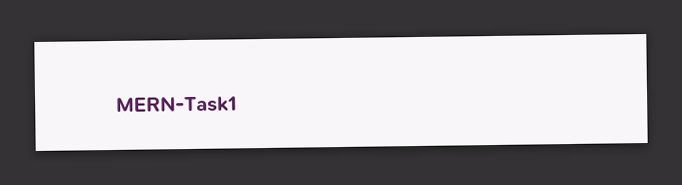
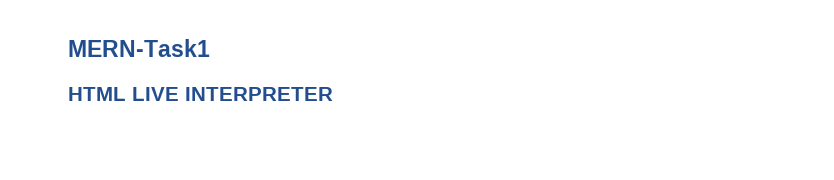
+ HTML LIVE INTERPRETER

